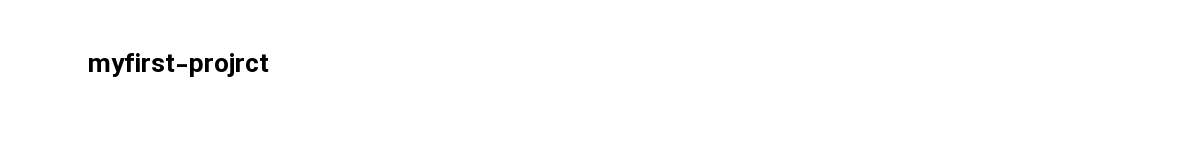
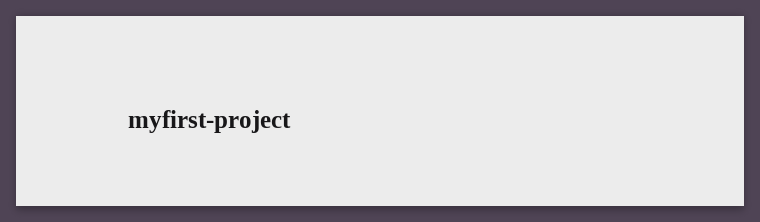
- myfirst-projrct
+ myfirst-project

